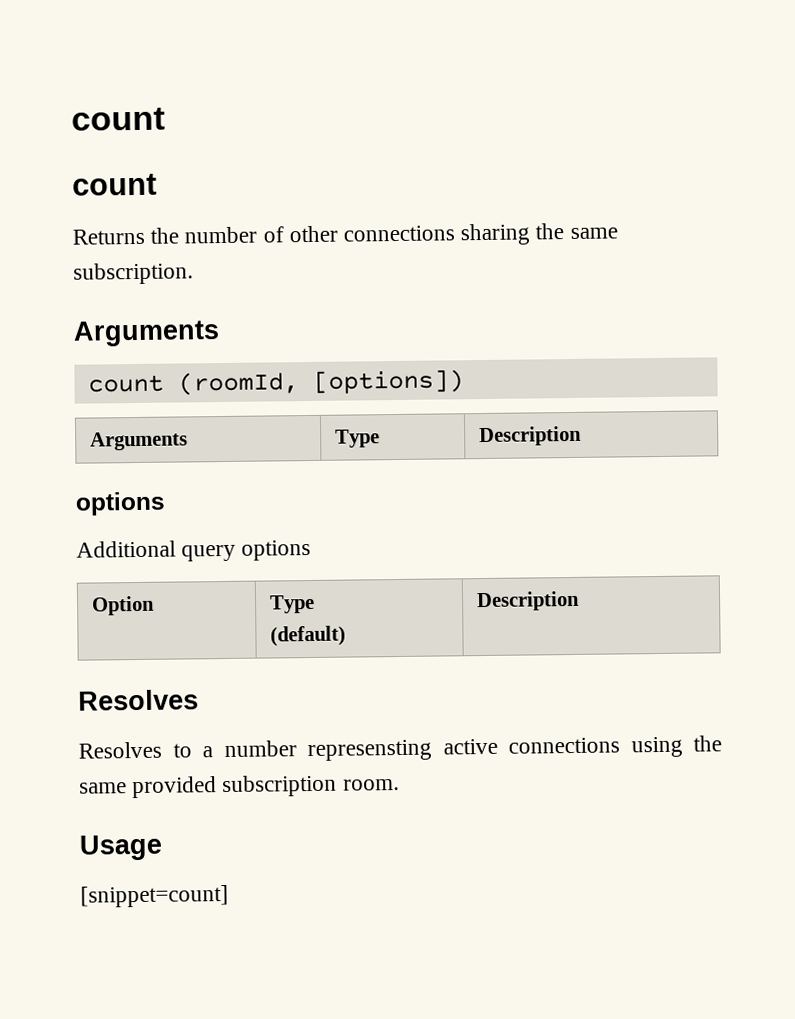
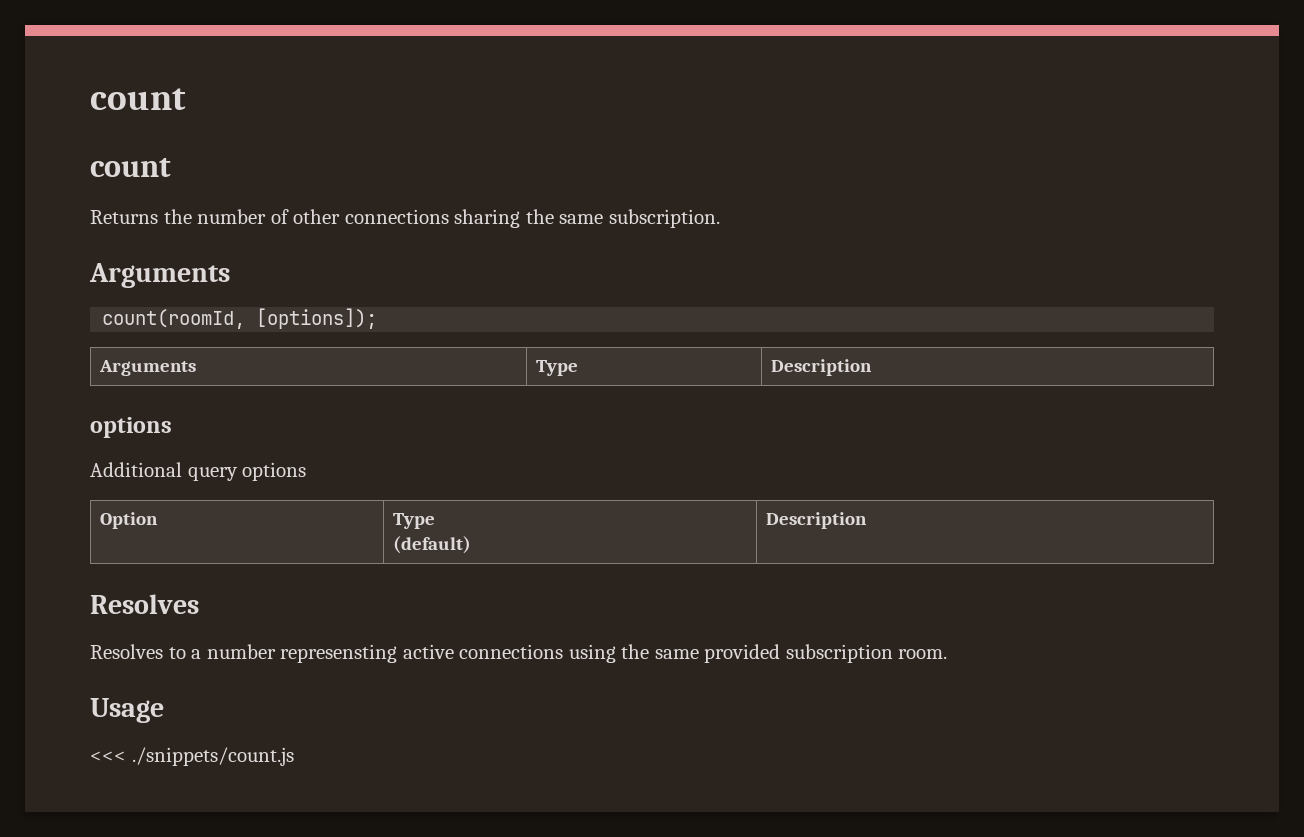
- count (roomId, [options])
+ count(roomId, [options]);
- [snippet=count]
+ <<< ./snippets/count.js

